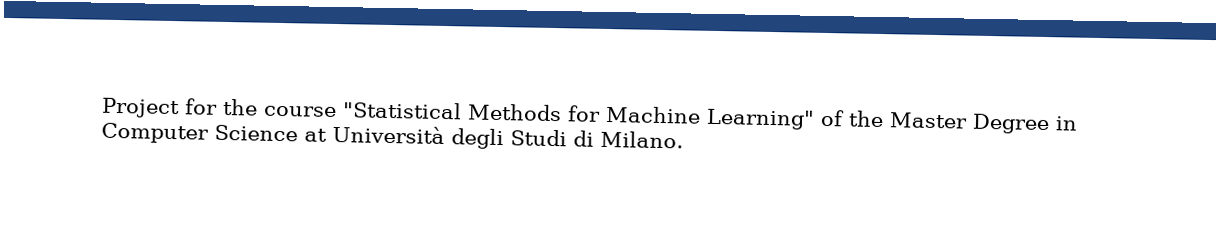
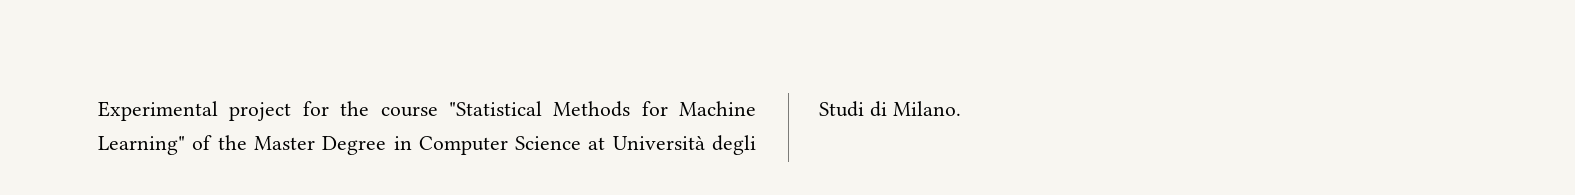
- Project for the course "Statistical Methods for Machine Learning" of the Master Degree in Computer Science at Università degli Studi di Milano.
+ Experimental project for the course "Statistical Methods for Machine Learning" of the Master Degree in Computer Science at Università degli Studi di Milano.

